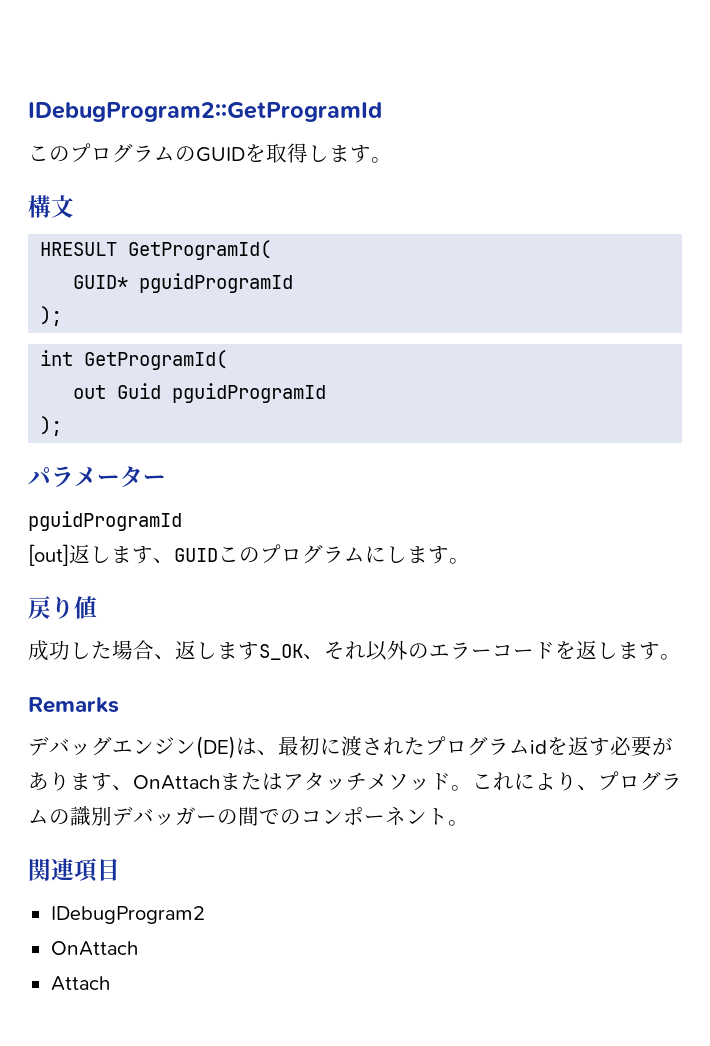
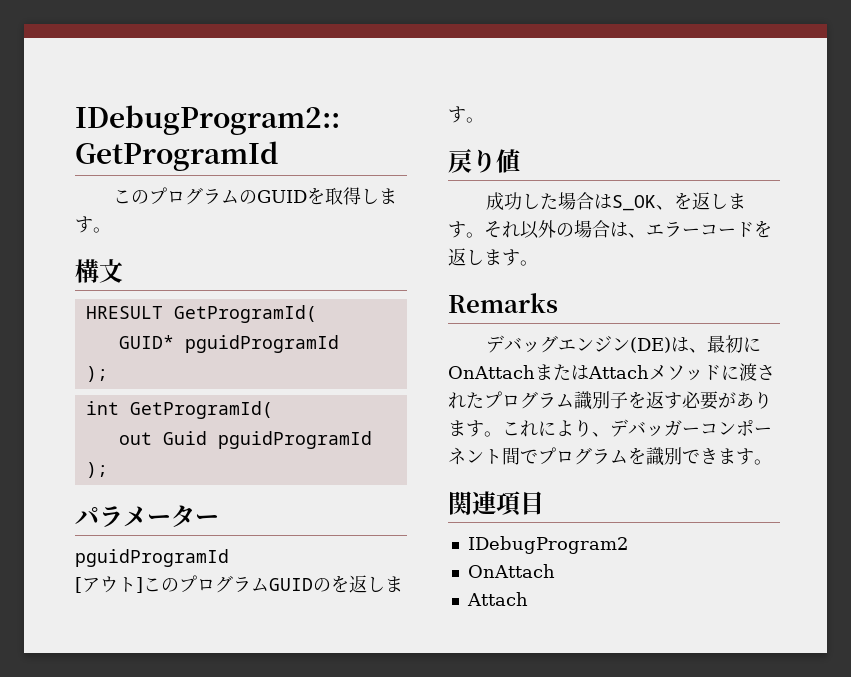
- [out]返します、GUIDこのプログラムにします。
+ [アウト]このプログラムGUIDのを返します。
- 成功した場合、返しますS_OK、それ以外のエラーコードを返します。
+ 成功した場合はS_OK、を返します。それ以外の場合は、エラーコードを返します。
- デバッグエンジン(DE)は、最初に渡されたプログラムidを返す必要があります、OnAttachまたはアタッチメソッド。これにより、プログラムの識別デバッガーの間でのコンポーネント。
+ デバッグエンジン(DE)は、最初にOnAttachまたはAttachメソッドに渡されたプログラム識別子を返す必要があります。これにより、デバッガーコンポーネント間でプログラムを識別できます。

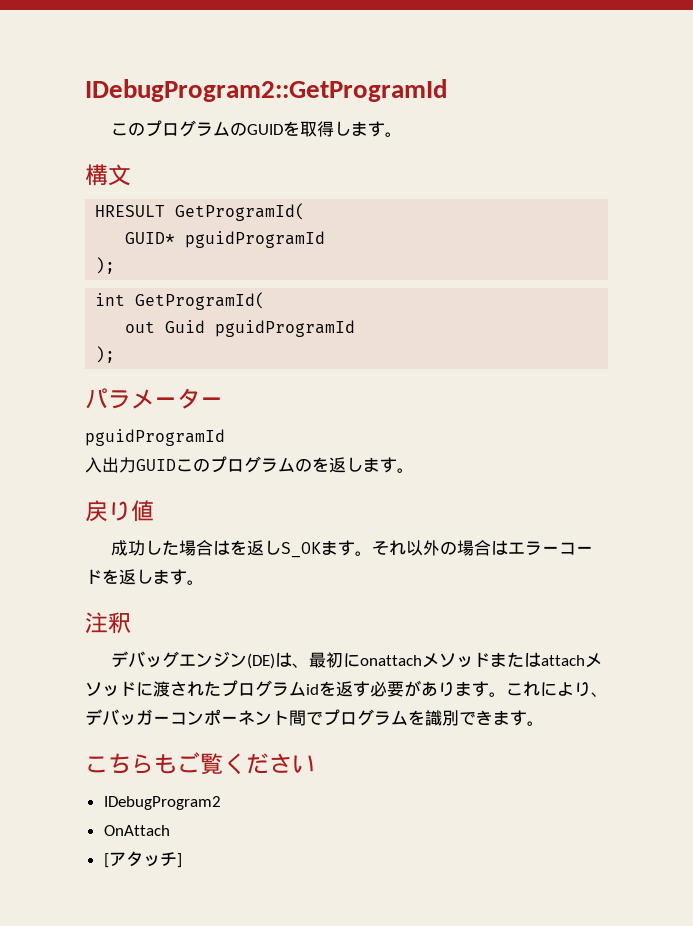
- [アウト]このプログラムGUIDのを返します。
+ 入出力GUIDこのプログラムのを返します。
- 成功した場合はS_OK、を返します。
+ 成功した場合はを返しS_OKます。
- それ以外の場合は、エラーコードを返します。
+ それ以外の場合はエラーコードを返します。
- Remarks
+ 注釈
- デバッグエンジン(DE)は、最初にOnAttachまたはAttachメソッドに渡されたプログラム識別子を返す必要があります。
+ デバッグエンジン(DE)は、最初にonattachメソッドまたはattachメソッドに渡されたプログラムidを返す必要があります。
- 関連項目
+ こちらもご覧ください
  IDebugProgram2
  OnAttach
- Attach
+ [アタッチ]

